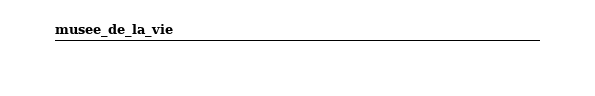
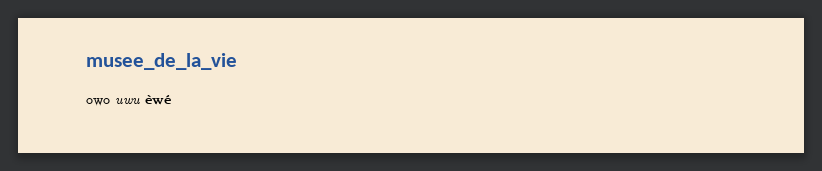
+ owo uwu èwé

